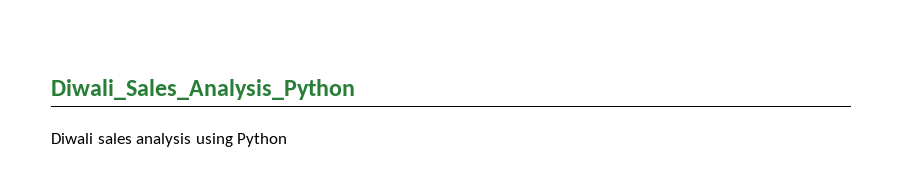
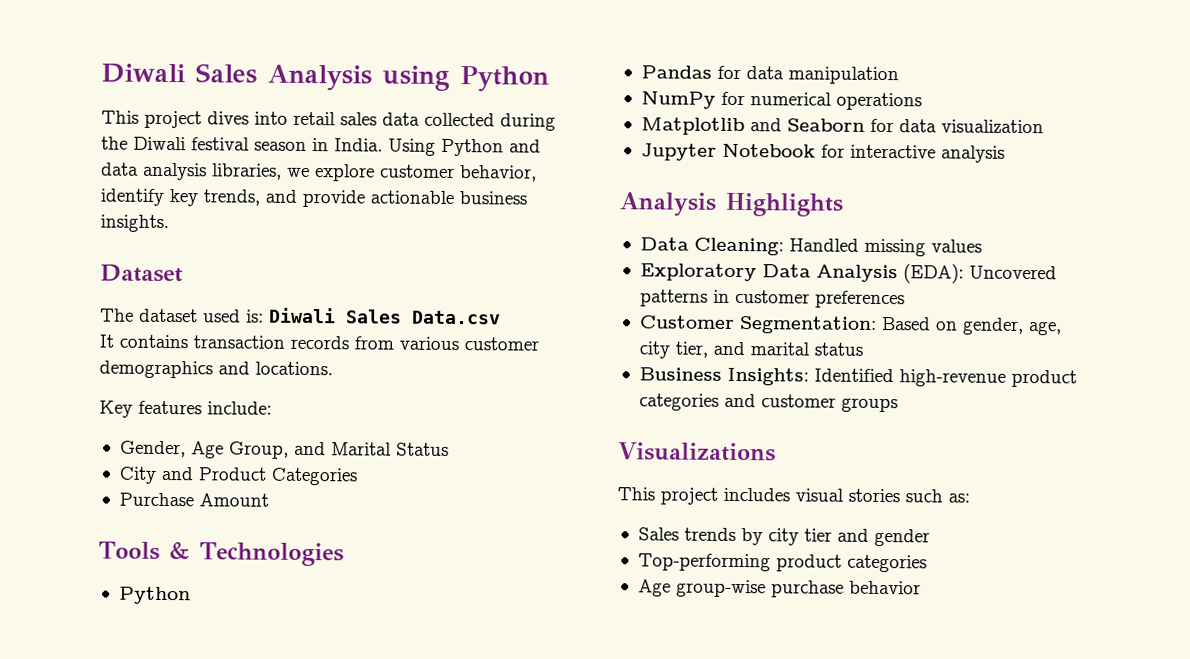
- Diwali_Sales_Analysis_Python
- Diwali sales analysis using Python
+ Diwali Sales Analysis using Python
+ This project dives into retail sales data collected during the Diwali festival season in India. Using Python and data analysis libraries, we explore customer behavior, identify key trends, and provide actionable business insights.
+ Dataset
+ The dataset used is: Diwali Sales Data.csv
+ It contains transaction records from various customer demographics and locations.
+ Key features include:
+ Gender, Age Group, and Marital Status
+ City and Product Categories
+ Purchase Amount
+ Tools & Technologies
+ Python
+ Pandas for data manipulation
+ NumPy for numerical operations
+ Matplotlib and Seaborn for data visualization
+ Jupyter Notebook for interactive analysis
+ Analysis Highlights
+ Data Cleaning: Handled missing values
+ Exploratory Data Analysis (EDA): Uncovered patterns in customer preferences
+ Customer Segmentation: Based on gender, age, city tier, and marital status
+ Business Insights: Identified high-revenue product categories and customer groups
+ Visualizations
+ This project includes visual stories such as:
+ Sales trends by city tier and gender
+ Top-performing product categories
+ Age group-wise purchase behavior

